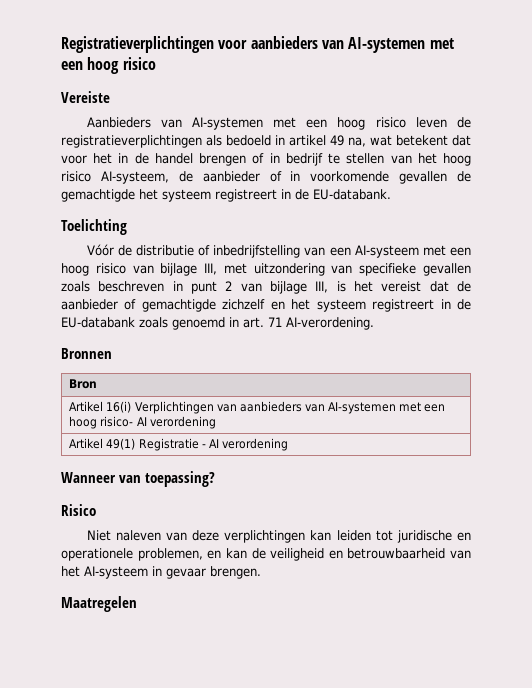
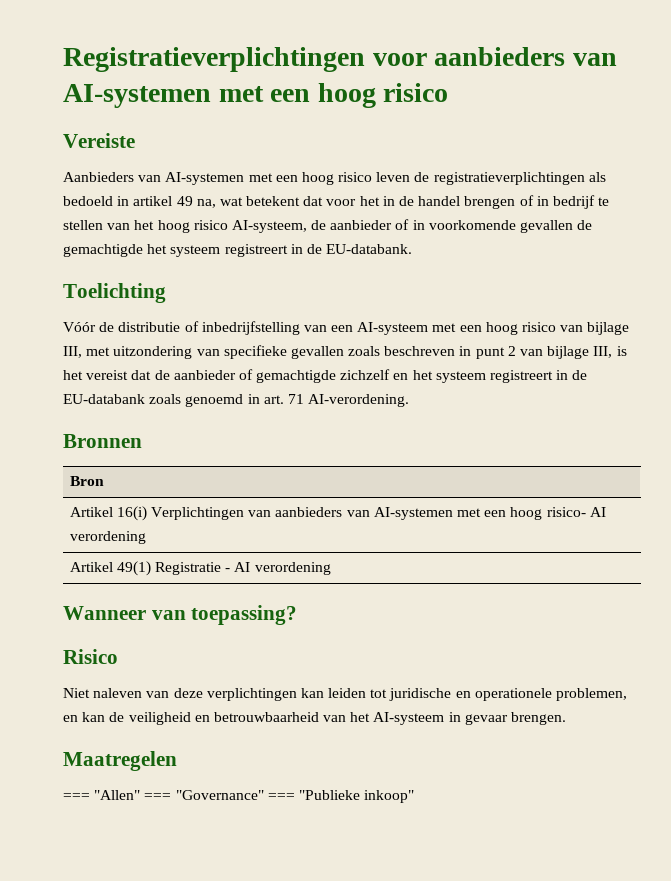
+ === "Allen" === "Governance" === "Publieke inkoop"

